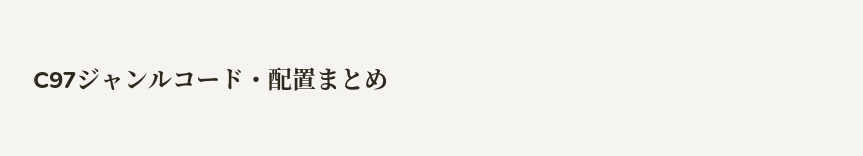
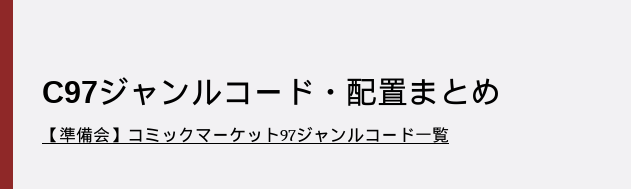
+ 【準備会】コミックマーケット97ジャンルコード一覧

